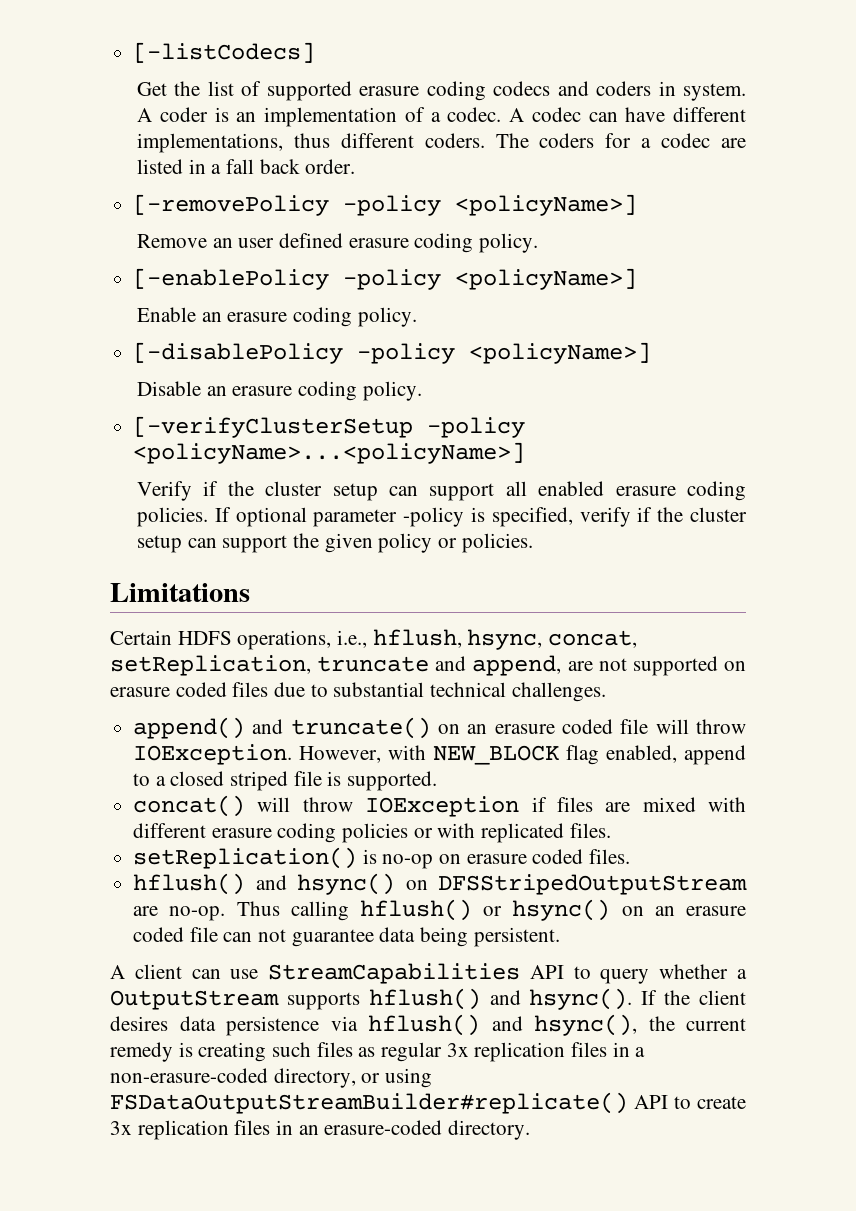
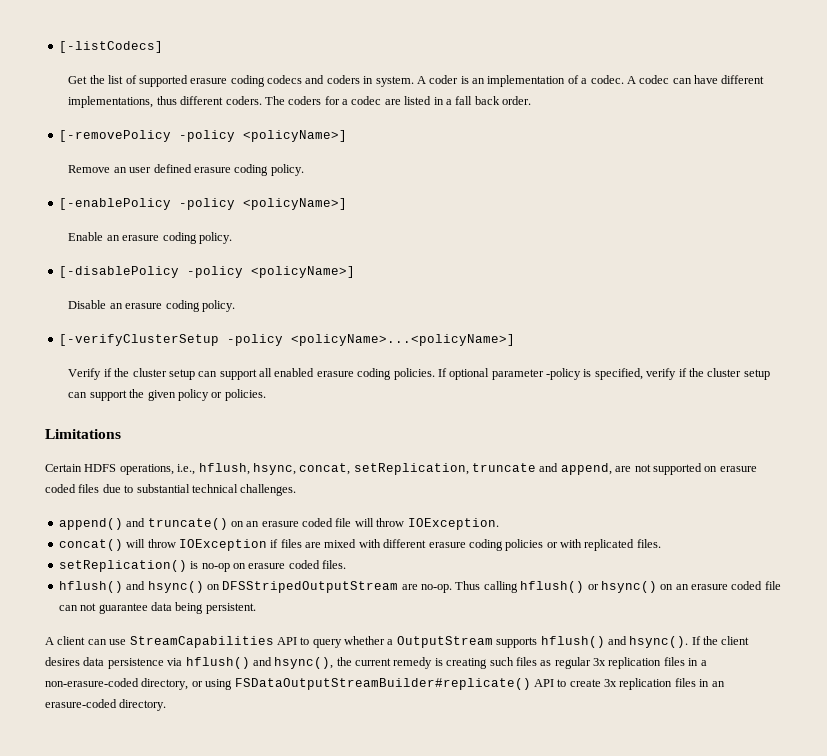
- However, with NEW_BLOCK flag enabled, append to a closed striped file is supported.

